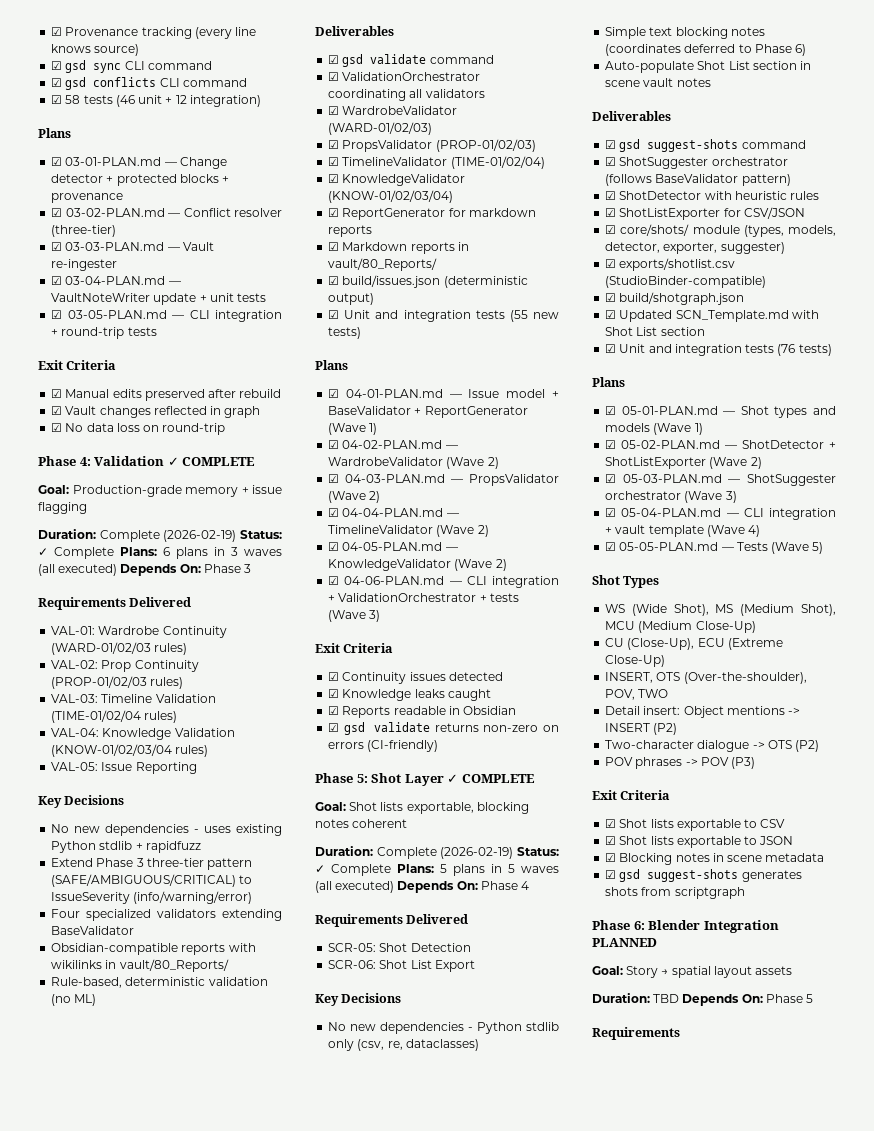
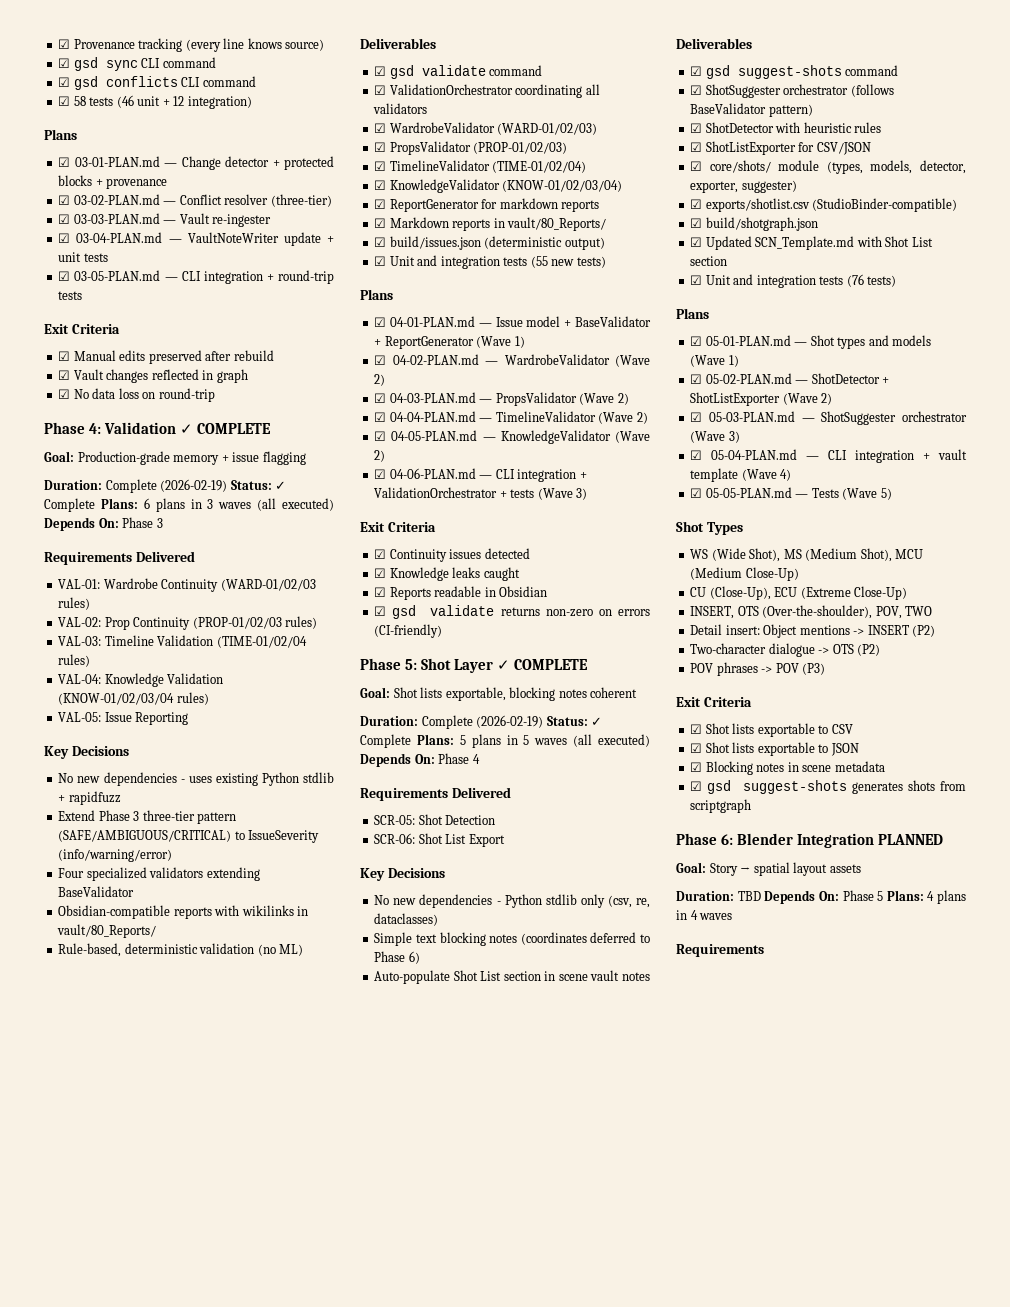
- Duration: TBD Depends On: Phase 5
+ Duration: TBD Depends On: Phase 5 Plans: 4 plans in 4 waves

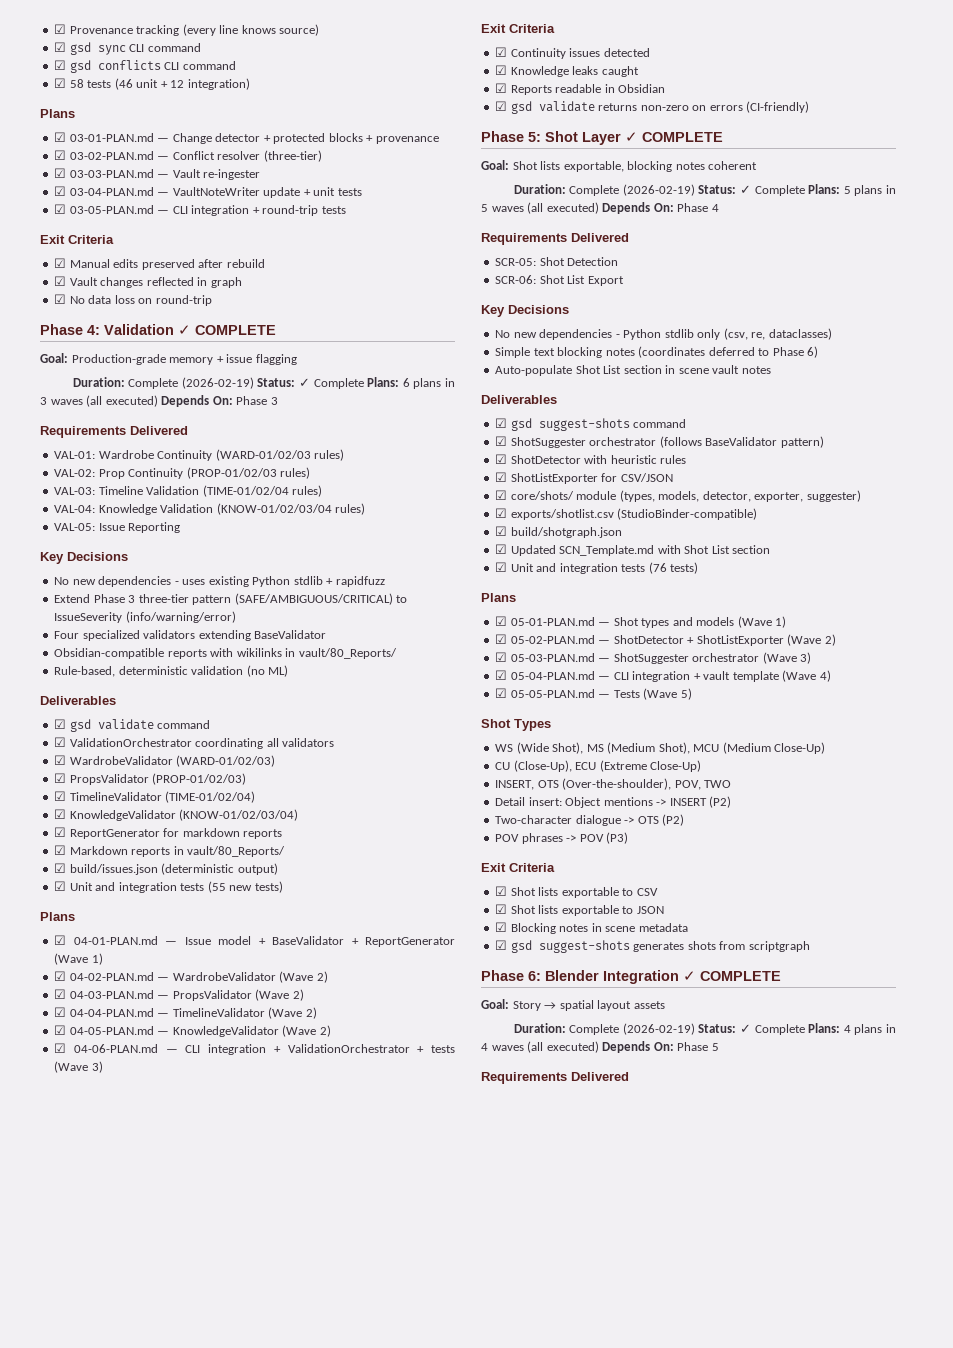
- Phase 6: Blender Integration PLANNED
+ Phase 6: Blender Integration ✓ COMPLETE
- Duration: TBD Depends On: Phase 5 Plans: 4 plans in 4 waves
- Requirements
+ Duration: Complete (2026-02-19) Status: ✓ Complete Plans: 4 plans in 4 waves (all executed) Depends On: Phase 5
+ Requirements Delivered

